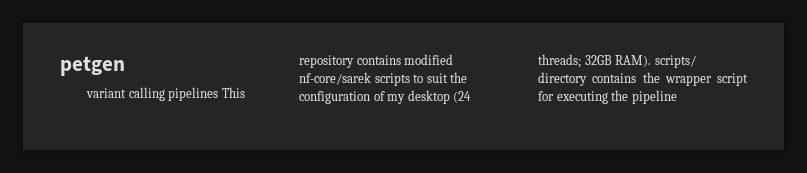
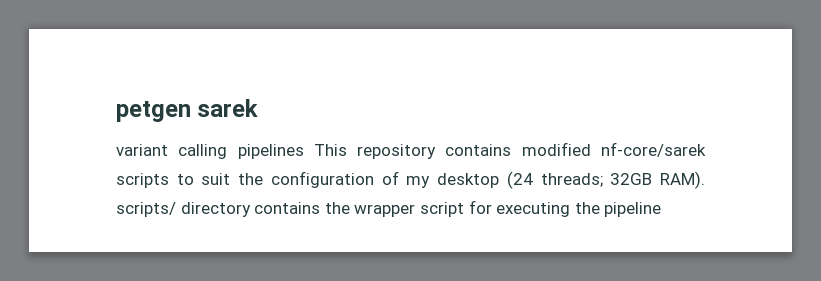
- petgen
+ petgen sarek

